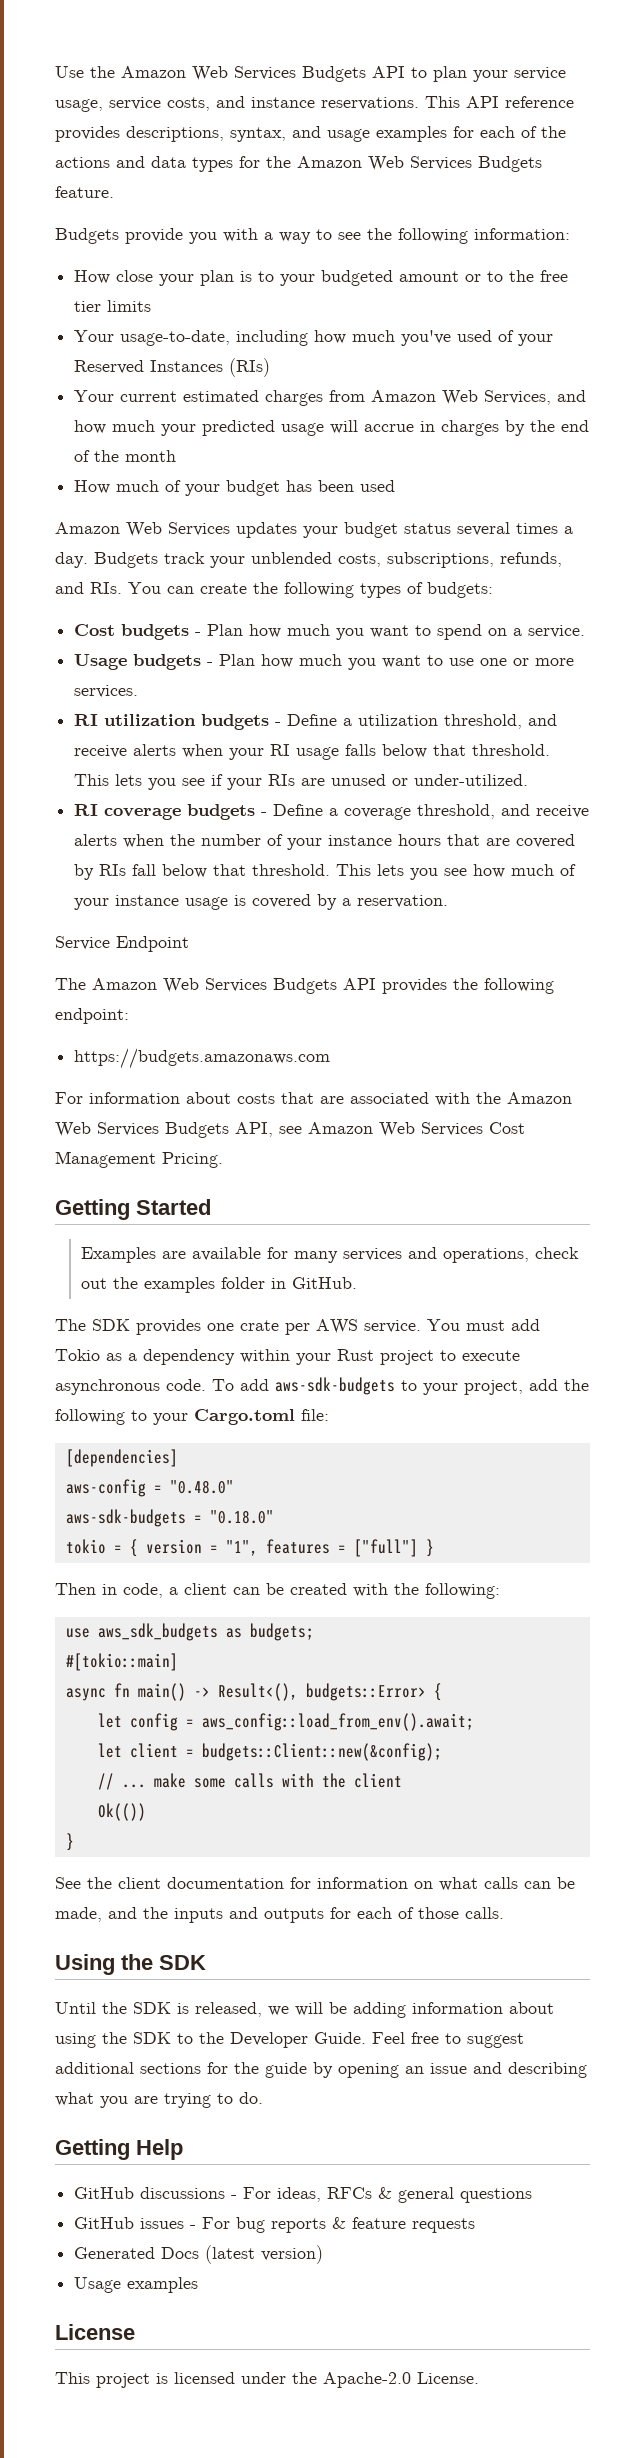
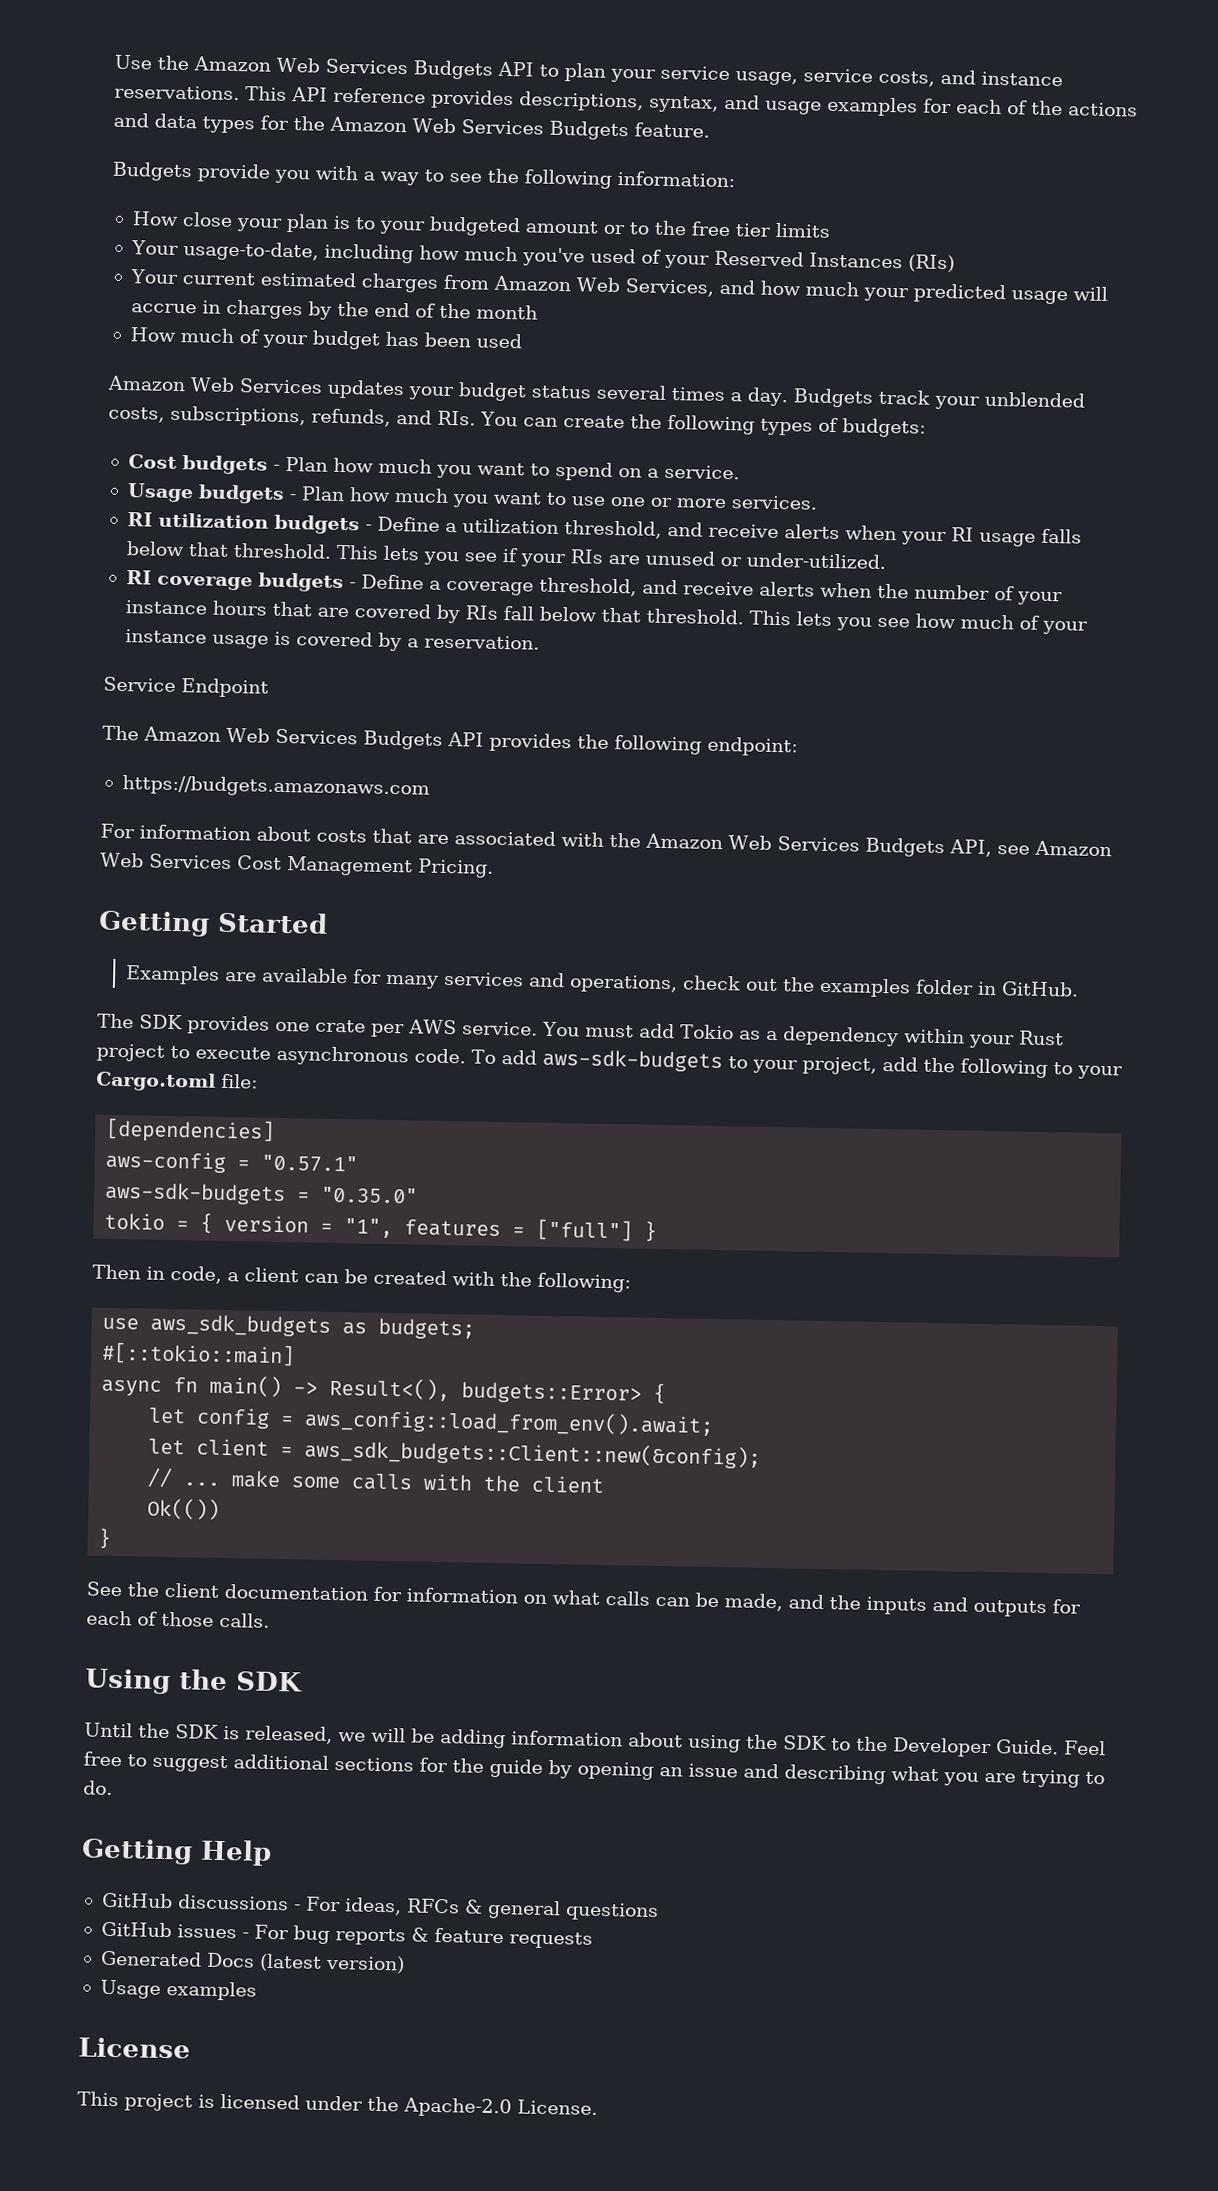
- aws-config = "0.48.0"
+ aws-config = "0.57.1"
- aws-sdk-budgets = "0.18.0"
+ aws-sdk-budgets = "0.35.0"
- #[tokio::main]
+ #[::tokio::main]
- let client = budgets::Client::new(&config);
+ let client = aws_sdk_budgets::Client::new(&config);

